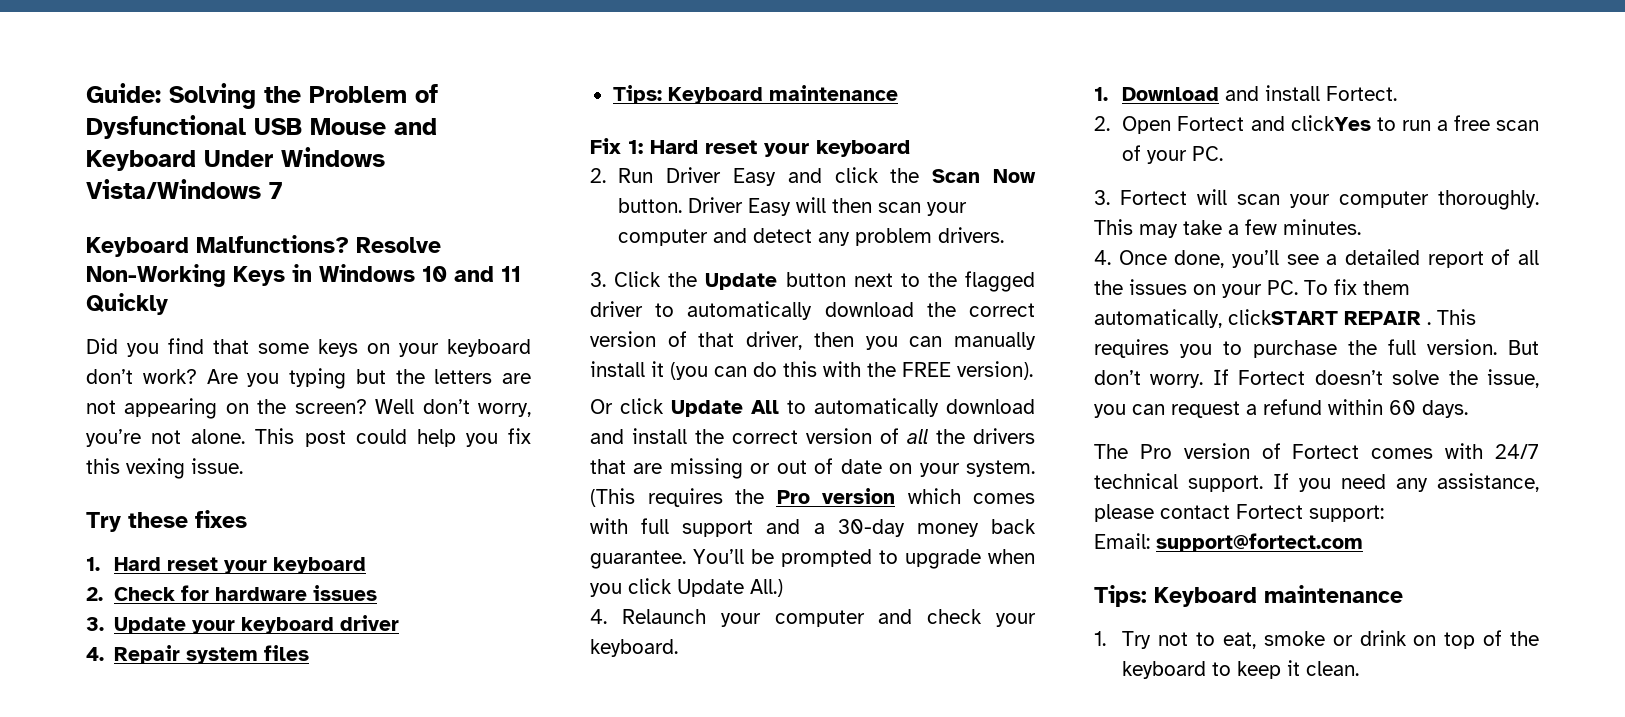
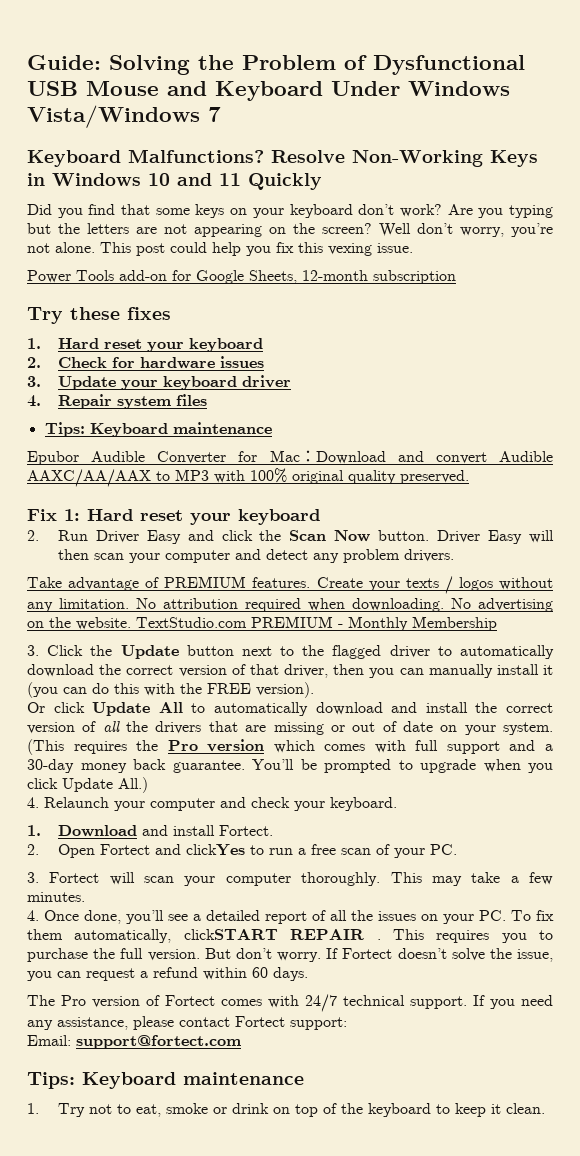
+ Power Tools add-on for Google Sheets, 12-month subscription
+ Epubor Audible Converter for Mac：Download and convert Audible AAXC/AA/AAX to MP3 with 100% original quality preserved.
+ Take advantage of PREMIUM features. Create your texts / logos without any limitation. No attribution required when downloading. No advertising on the website. TextStudio.com PREMIUM - Monthly Membership

